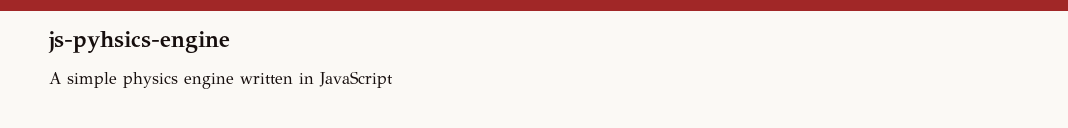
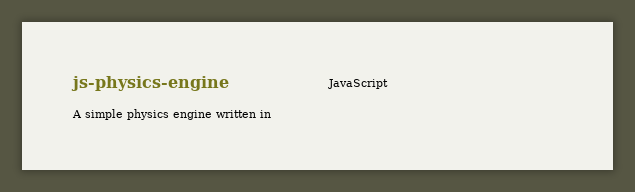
- js-pyhsics-engine
+ js-physics-engine

